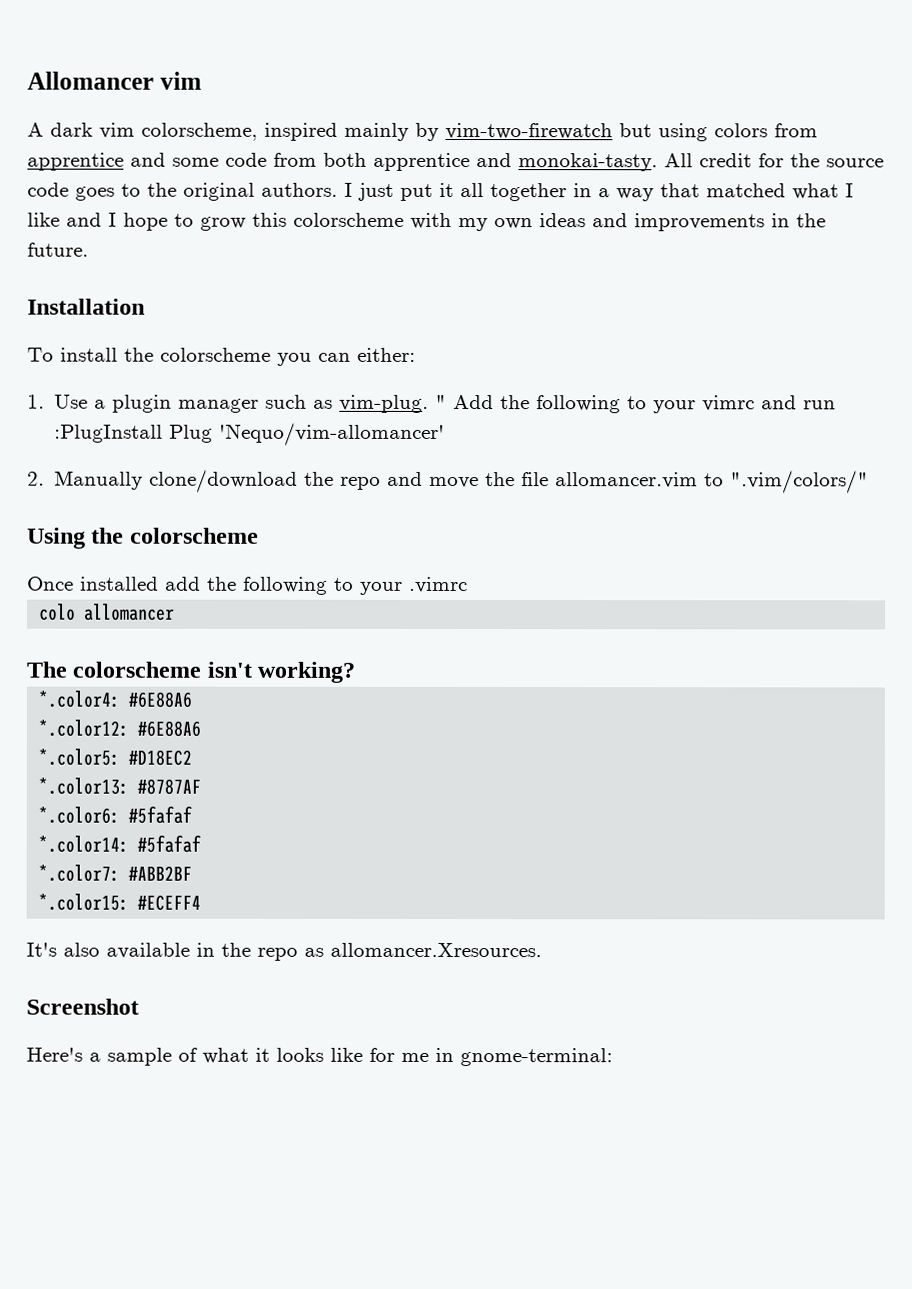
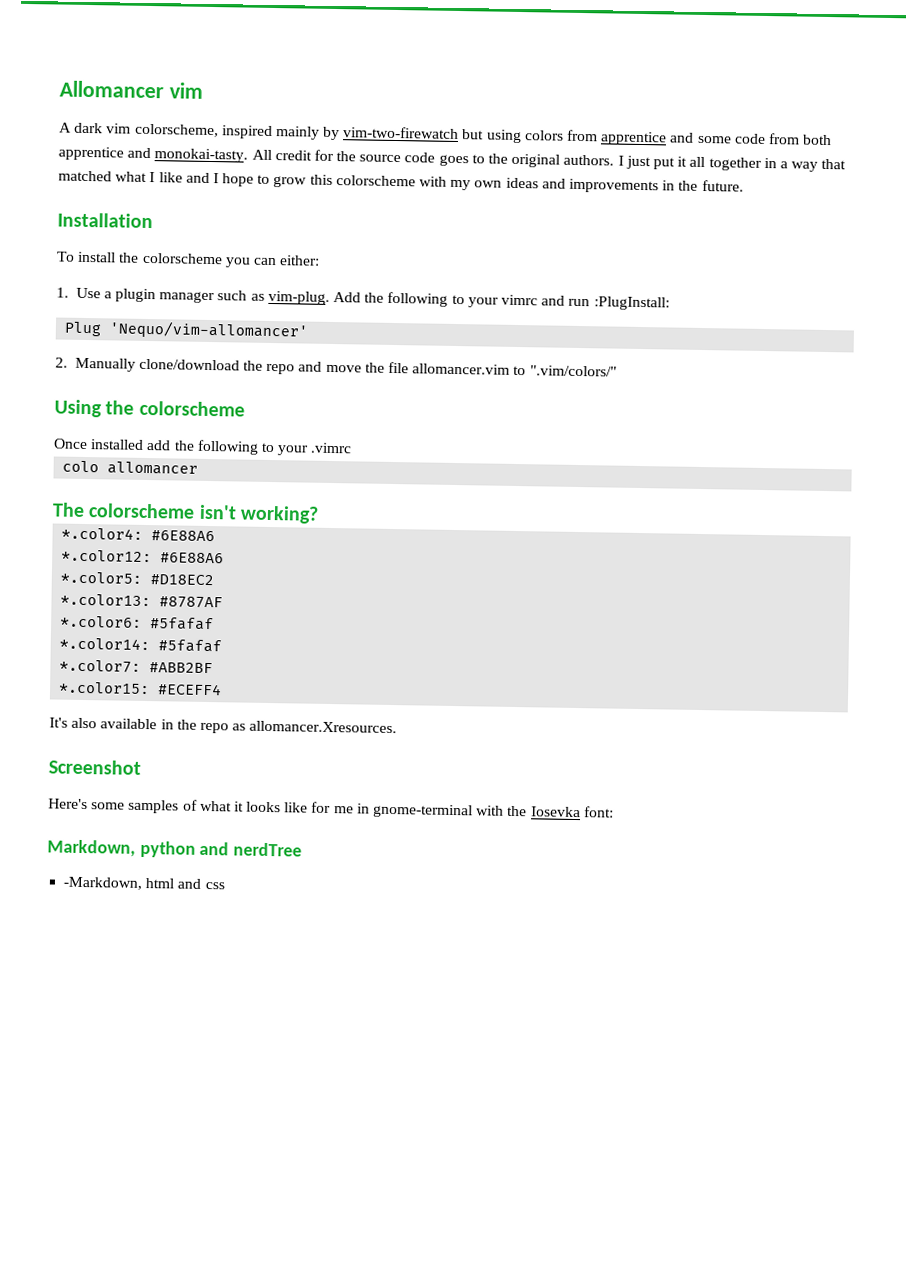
- " Add the following to your vimrc and run :PlugInstall Plug 'Nequo/vim-allomancer'
+ Add the following to your vimrc and run :PlugInstall:
+ Plug 'Nequo/vim-allomancer'
- Here's a sample of what it looks like for me in gnome-terminal:
+ Here's some samples of what it looks like for me in gnome-terminal with the Iosevka font:
+ Markdown, python and nerdTree
+ -Markdown, html and css

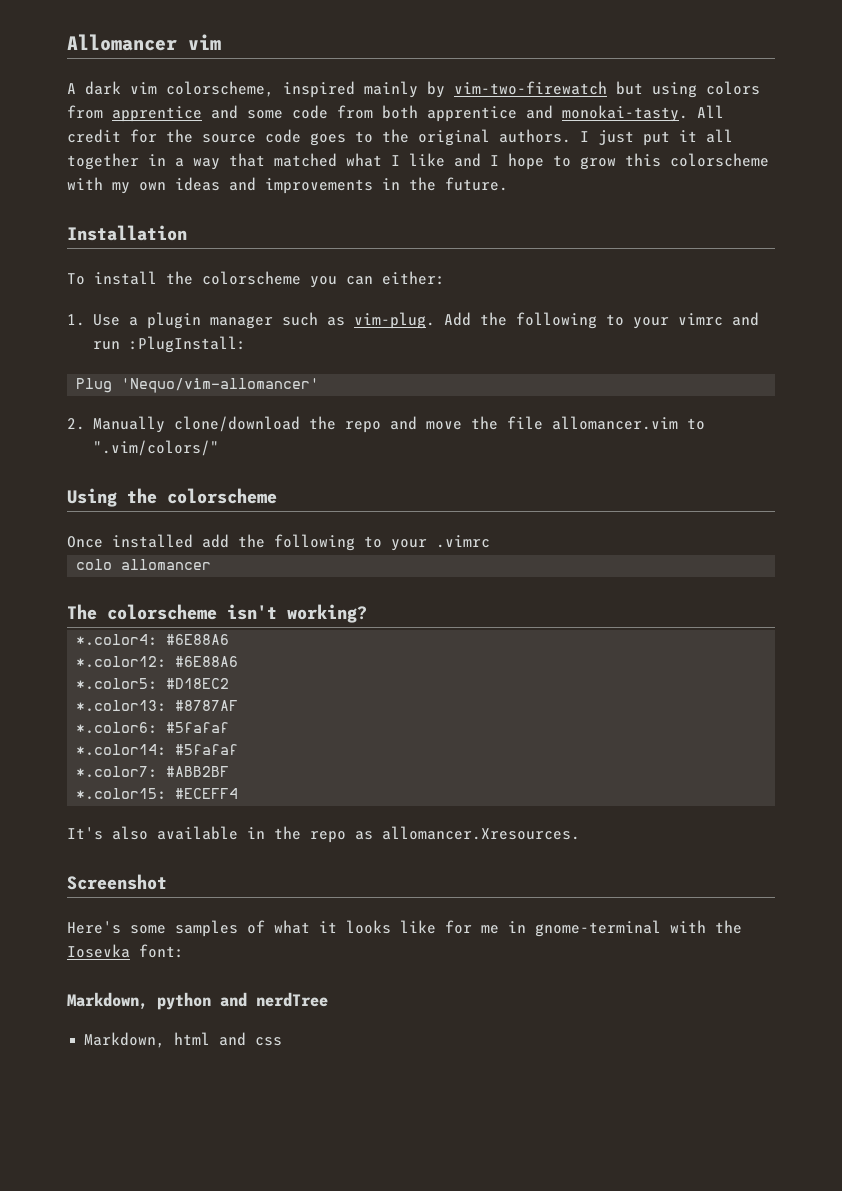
- -Markdown, html and css
+ Markdown, html and css

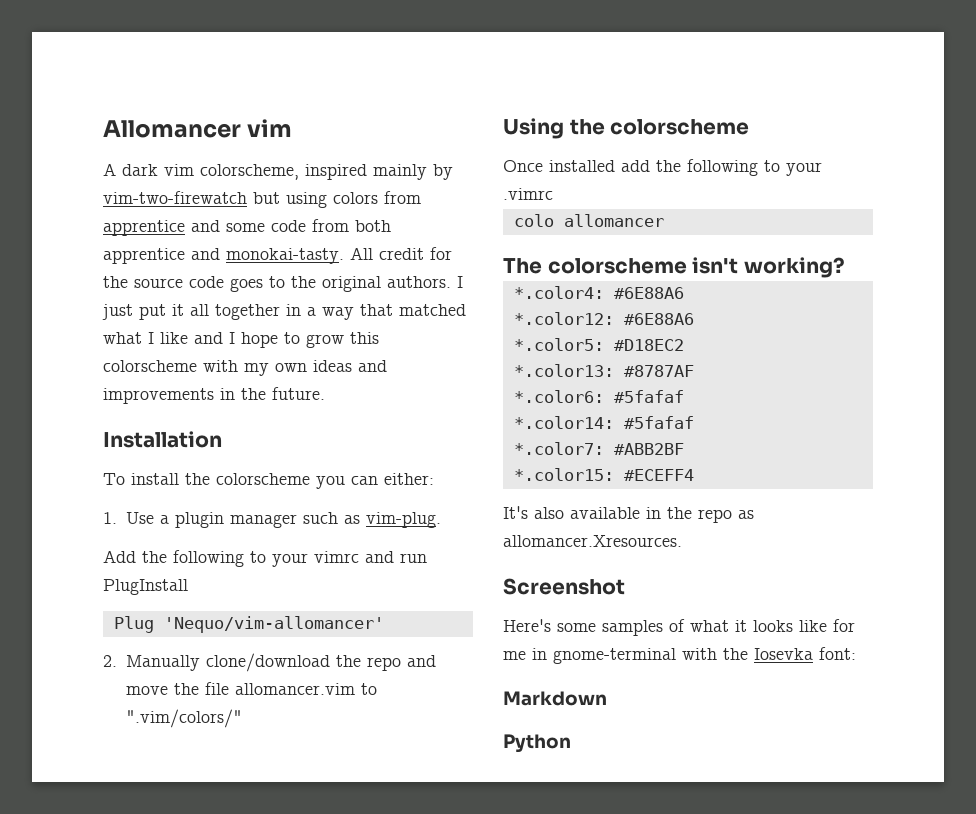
- 1. Use a plugin manager such as vim-plug. Add the following to your vimrc and run :PlugInstall:
+ 1. Use a plugin manager such as vim-plug.
+ Add the following to your vimrc and run PlugInstall
- Markdown, python and nerdTree
- Markdown, html and css
+ Markdown
+ Python

